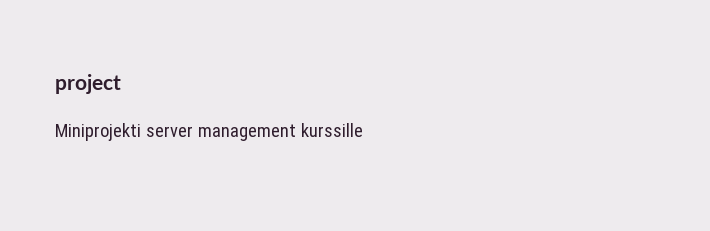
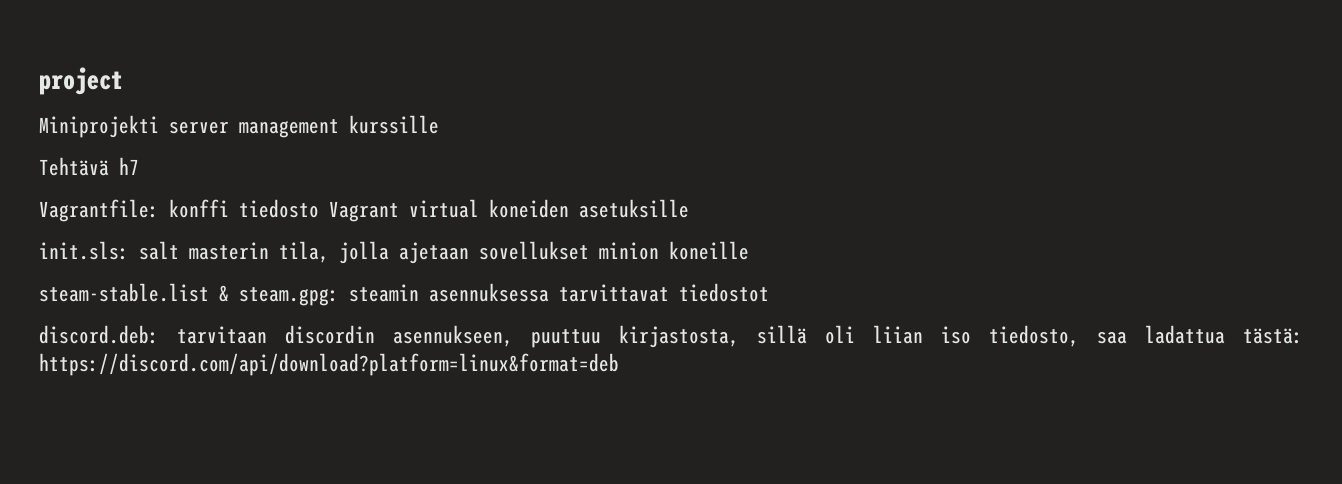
+ Tehtävä h7
+ Vagrantfile: konffi tiedosto Vagrant virtual koneiden asetuksille
+ init.sls: salt masterin tila, jolla ajetaan sovellukset minion koneille
+ steam-stable.list & steam.gpg: steamin asennuksessa tarvittavat tiedostot
+ discord.deb: tarvitaan discordin asennukseen, puuttuu kirjastosta, sillä oli liian iso tiedosto, saa ladattua tästä: https://discord.com/api/download?platform=linux&format=deb

